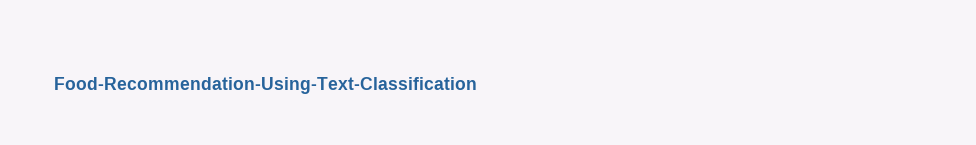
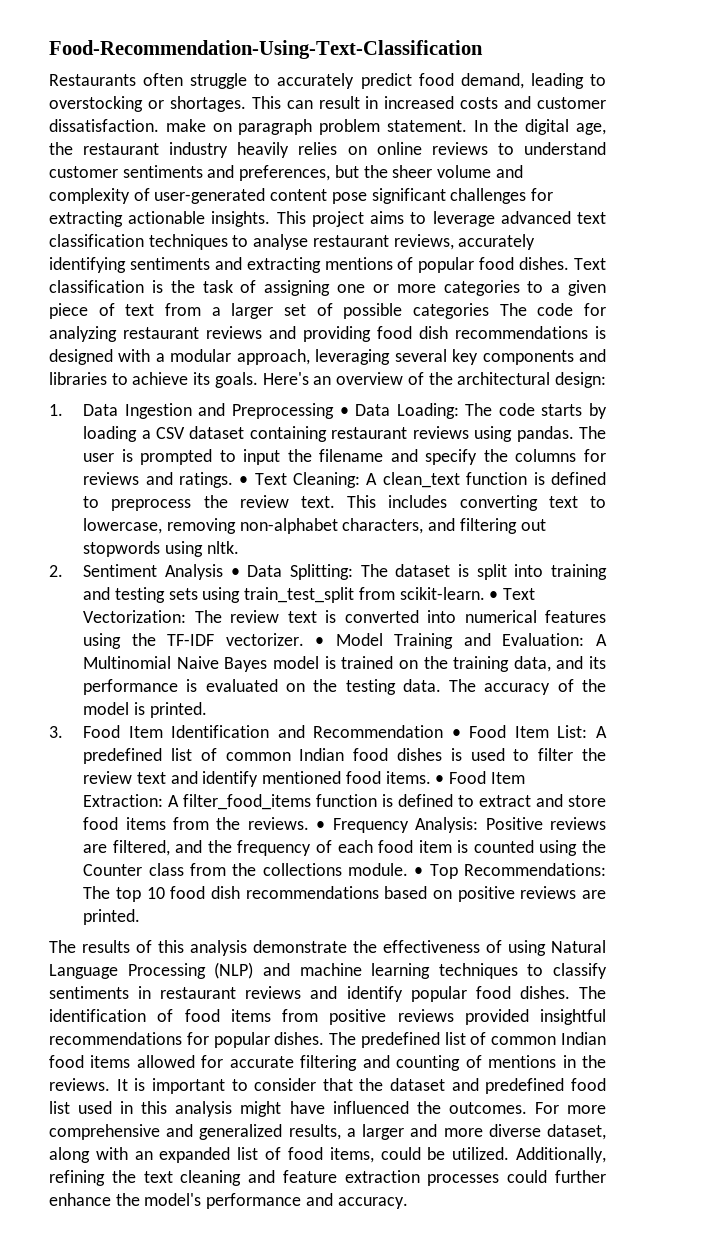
+ Restaurants often struggle to accurately predict food demand, leading to overstocking or shortages. This can result in increased costs and customer dissatisfaction. make on paragraph problem statement. In the digital age, the restaurant industry heavily relies on online reviews to understand customer sentiments and preferences, but the sheer volume and complexity of user-generated content pose significant challenges for extracting actionable insights. This project aims to leverage advanced text classification techniques to analyse restaurant reviews, accurately identifying sentiments and extracting mentions of popular food dishes. Text classification is the task of assigning one or more categories to a given piece of text from a larger set of possible categories The code for analyzing restaurant reviews and providing food dish recommendations is designed with a modular approach, leveraging several key components and libraries to achieve its goals. Here's an overview of the architectural design:
+ 1. Data Ingestion and Preprocessing • Data Loading: The code starts by loading a CSV dataset containing restaurant reviews using pandas. The user is prompted to input the filename and specify the columns for reviews and ratings. • Text Cleaning: A clean_text function is defined to preprocess the review text. This includes converting text to lowercase, removing non-alphabet characters, and filtering out stopwords using nltk.
+ 2. Sentiment Analysis • Data Splitting: The dataset is split into training and testing sets using train_test_split from scikit-learn. • Text Vectorization: The review text is converted into numerical features using the TF-IDF vectorizer. • Model Training and Evaluation: A Multinomial Naive Bayes model is trained on the training data, and its performance is evaluated on the testing data. The accuracy of the model is printed.
+ 3. Food Item Identification and Recommendation • Food Item List: A predefined list of common Indian food dishes is used to filter the review text and identify mentioned food items. • Food Item Extraction: A filter_food_items function is defined to extract and store food items from the reviews. • Frequency Analysis: Positive reviews are filtered, and the frequency of each food item is counted using the Counter class from the collections module. • Top Recommendations: The top 10 food dish recommendations based on positive reviews are printed.
+ The results of this analysis demonstrate the effectiveness of using Natural Language Processing (NLP) and machine learning techniques to classify sentiments in restaurant reviews and identify popular food dishes. The identification of food items from positive reviews provided insightful recommendations for popular dishes. The predefined list of common Indian food items allowed for accurate filtering and counting of mentions in the reviews. It is important to consider that the dataset and predefined food list used in this analysis might have influenced the outcomes. For more comprehensive and generalized results, a larger and more diverse dataset, along with an expanded list of food items, could be utilized. Additionally, refining the text cleaning and feature extraction processes could further enhance the model's performance and accuracy.

